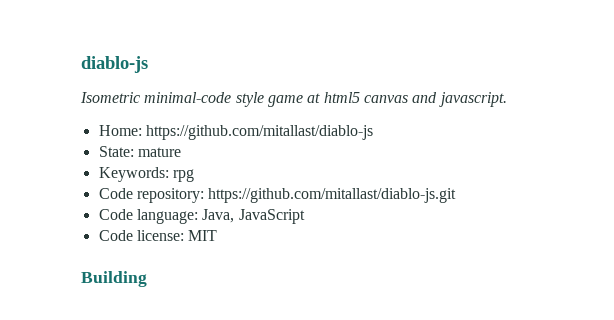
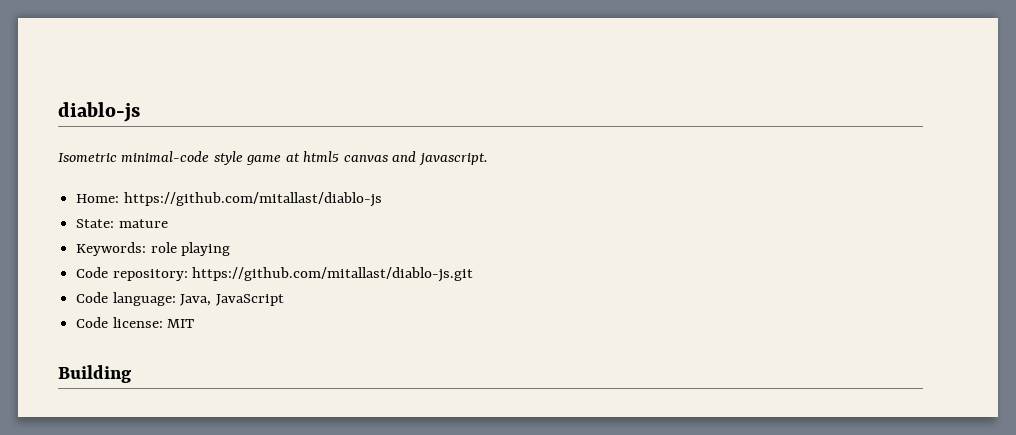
- Keywords: rpg
+ Keywords: role playing

